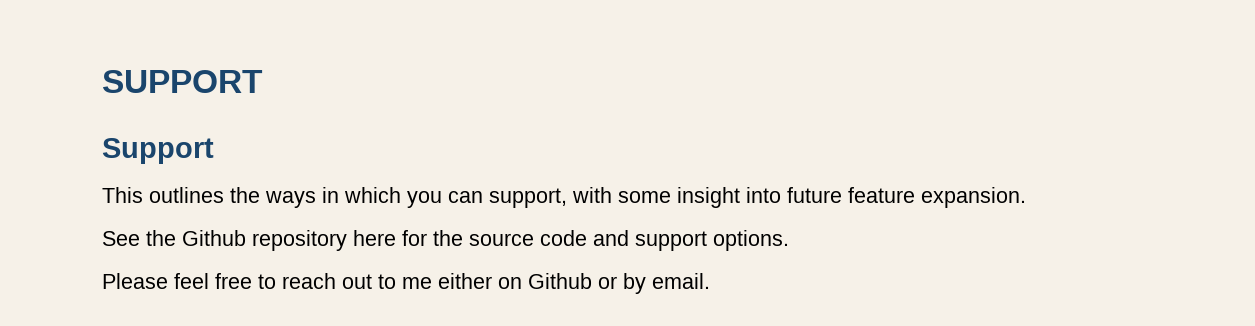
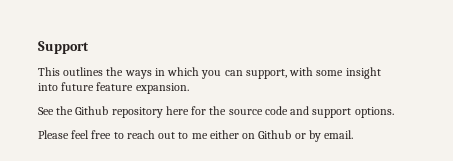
- SUPPORT

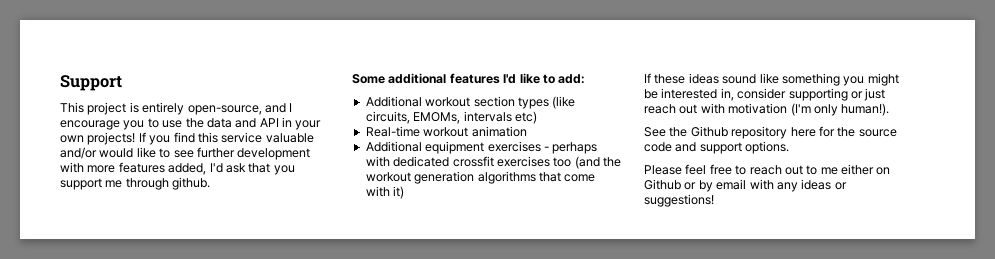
- This outlines the ways in which you can support, with some insight into future feature expansion.
+ This project is entirely open-source, and I encourage you to use the data and API in your own projects! If you find this service valuable and/or would like to see further development with more features added, I'd ask that you support me through github.
+ Some additional features I'd like to add:
+ Additional workout section types (like circuits, EMOMs, intervals etc)
+ Real-time workout animation
+ Additional equipment exercises - perhaps with dedicated crossfit exercises too (and the workout generation algorithms that come with it)
+ If these ideas sound like something you might be interested in, consider supporting or just reach out with motivation (I'm only human!).
- Please feel free to reach out to me either on Github or by email.
+ Please feel free to reach out to me either on Github or by email with any ideas or suggestions!

